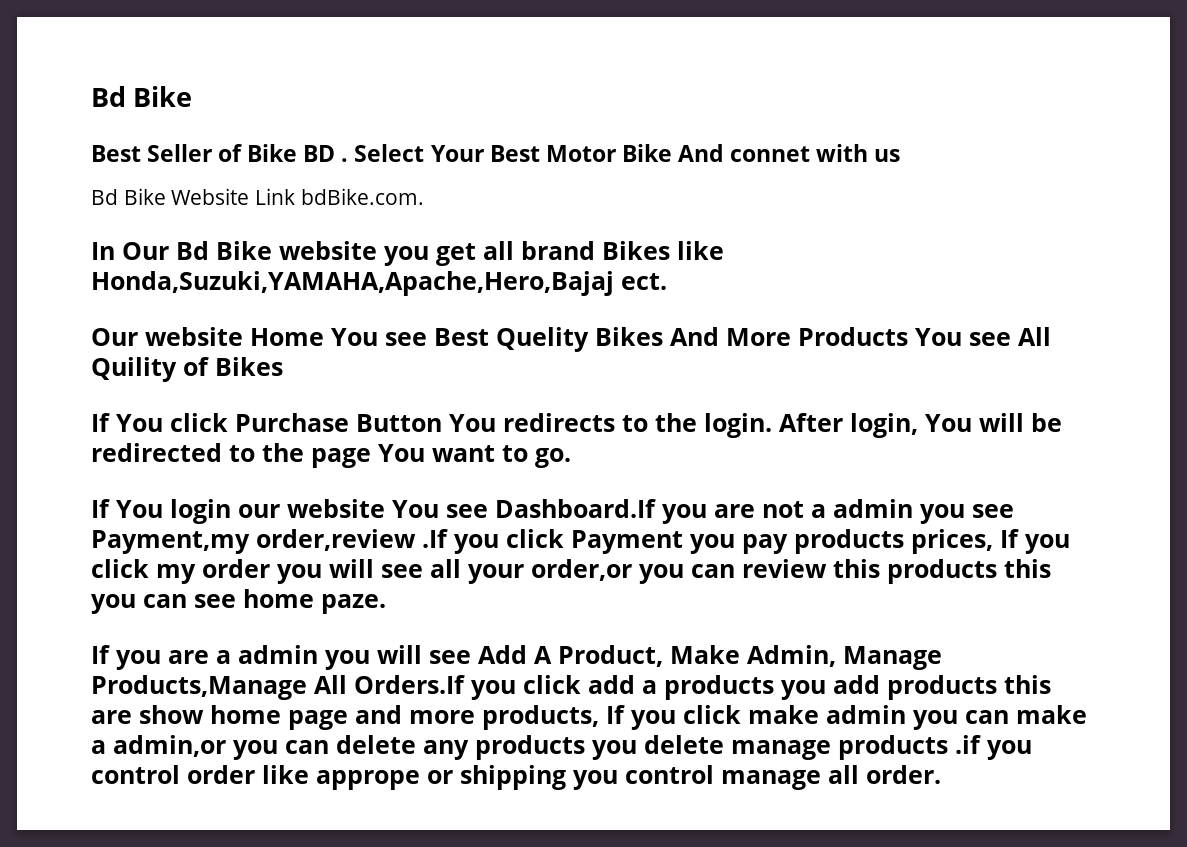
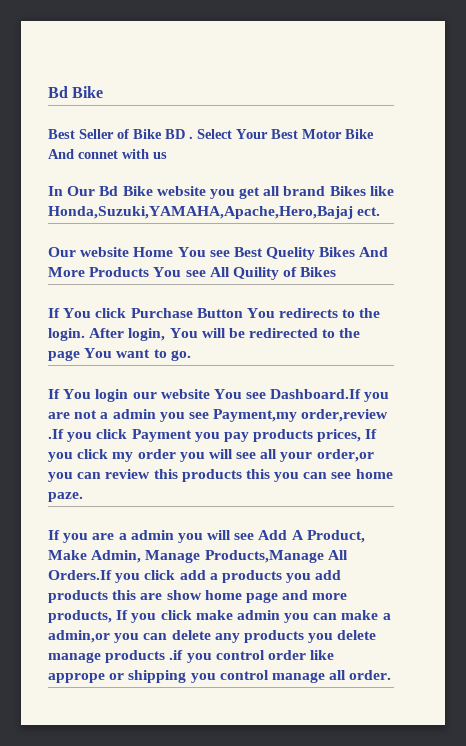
- Bd Bike Website Link bdBike.com.

